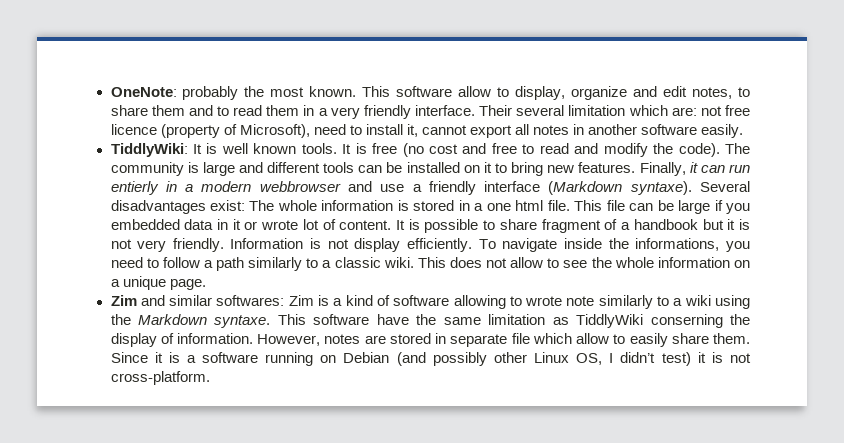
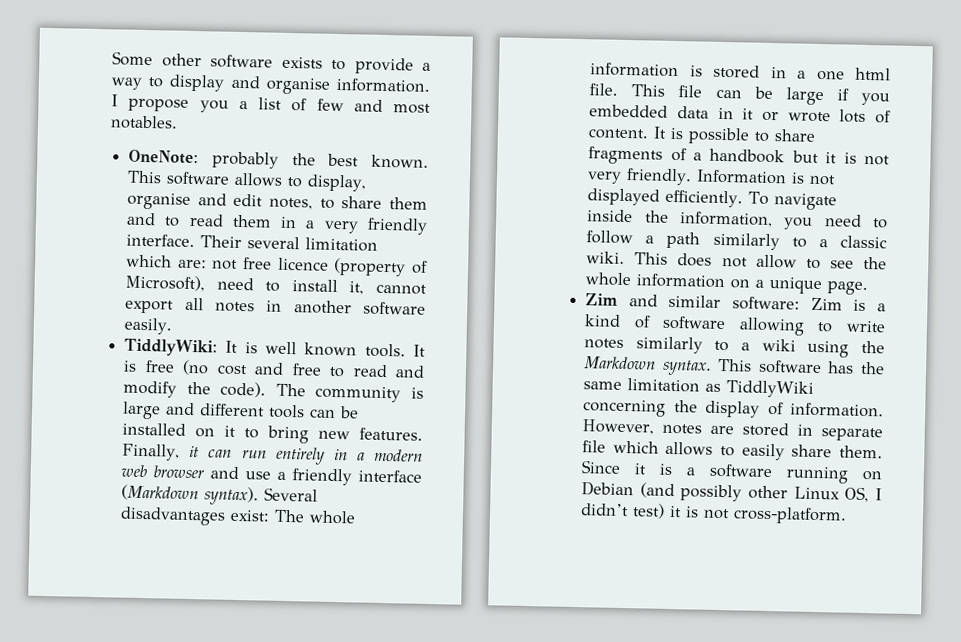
+ Some other software exists to provide a way to display and organise information. I propose you a list of few and most notables.
- OneNote: probably the most known.
+ OneNote: probably the best known.
- This software allow to display, organize and edit notes, to share them and to read them in a very friendly interface.
+ This software allows to display, organise and edit notes, to share them and to read them in a very friendly interface.
- Finally, it can run entierly in a modern webbrowser and use a friendly interface (Markdown syntaxe).
+ Finally, it can run entirely in a modern web browser and use a friendly interface (Markdown syntax).
- This file can be large if you embedded data in it or wrote lot of content.
+ This file can be large if you embedded data in it or wrote lots of content.
- It is possible to share fragment of a handbook but it is not very friendly.
+ It is possible to share fragments of a handbook but it is not very friendly.
- Information is not display efficiently.
+ Information is not displayed efficiently.
- To navigate inside the informations, you need to follow a path similarly to a classic wiki.
+ To navigate inside the information, you need to follow a path similarly to a classic wiki.
- Zim and similar softwares: Zim is a kind of software allowing to wrote note similarly to a wiki using the Markdown syntaxe. This software have the same limitation as TiddlyWiki conserning the display of information.
+ Zim and similar software: Zim is a kind of software allowing to write notes similarly to a wiki using the Markdown syntax. This software has the same limitation as TiddlyWiki concerning the display of information.
- However, notes are stored in separate file which allow to easily share them.
+ However, notes are stored in separate file which allows to easily share them.

